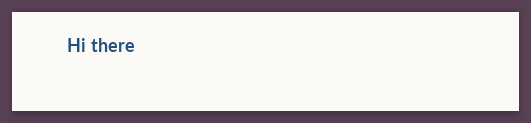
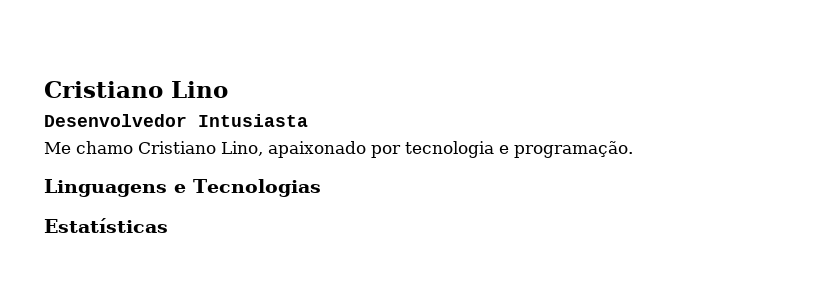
- Hi there
+ Cristiano Lino
+ Desenvolvedor Intusiasta
+ Me chamo Cristiano Lino, apaixonado por tecnologia e programação.
+ Linguagens e Tecnologias
+ Estatísticas

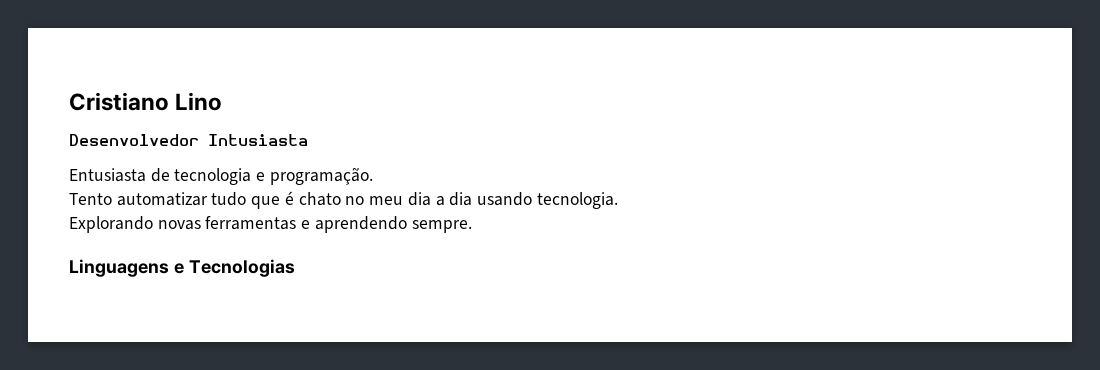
- Me chamo Cristiano Lino, apaixonado por tecnologia e programação.
+ Entusiasta de tecnologia e programação.
+ Tento automatizar tudo que é chato no meu dia a dia usando tecnologia.
+ Explorando novas ferramentas e aprendendo sempre.
- Estatísticas

